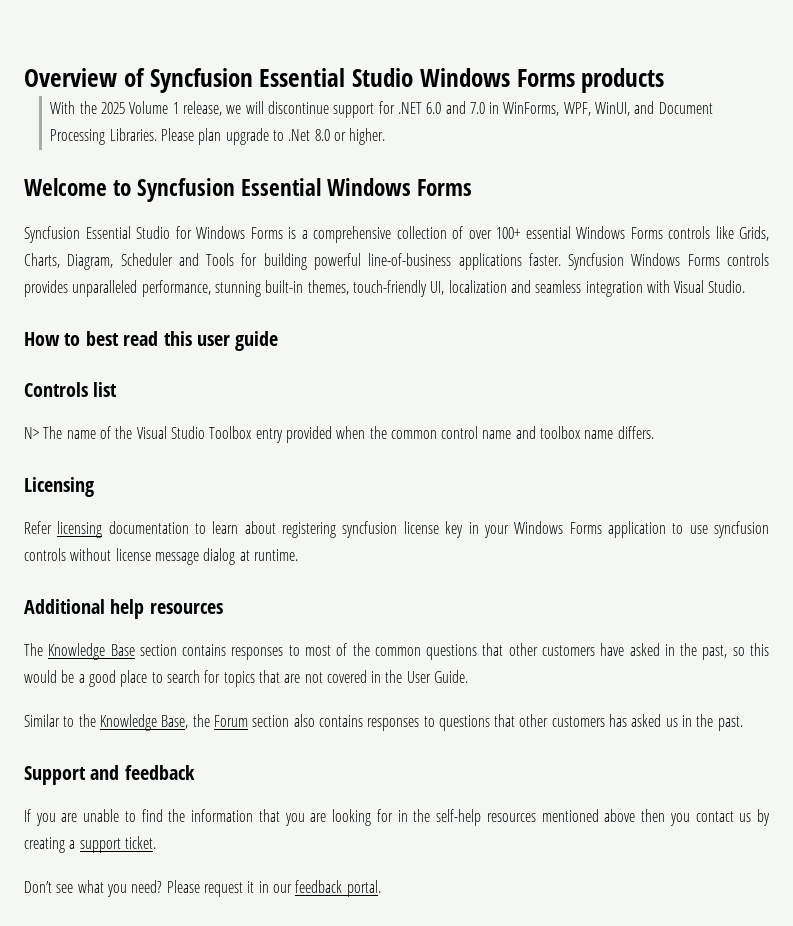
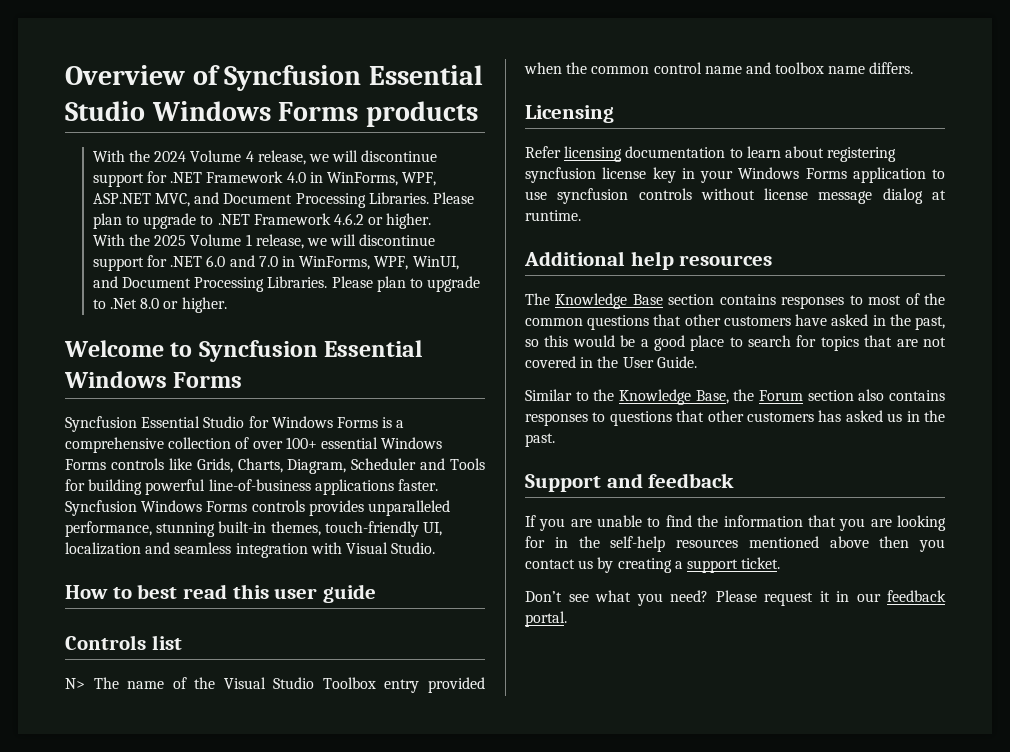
+ With the 2024 Volume 4 release, we will discontinue support for .NET Framework 4.0 in WinForms, WPF, ASP.NET MVC, and Document Processing Libraries. Please plan to upgrade to .NET Framework 4.6.2 or higher.
- Please plan upgrade to .Net 8.0 or higher.
+ Please plan to upgrade to .Net 8.0 or higher.

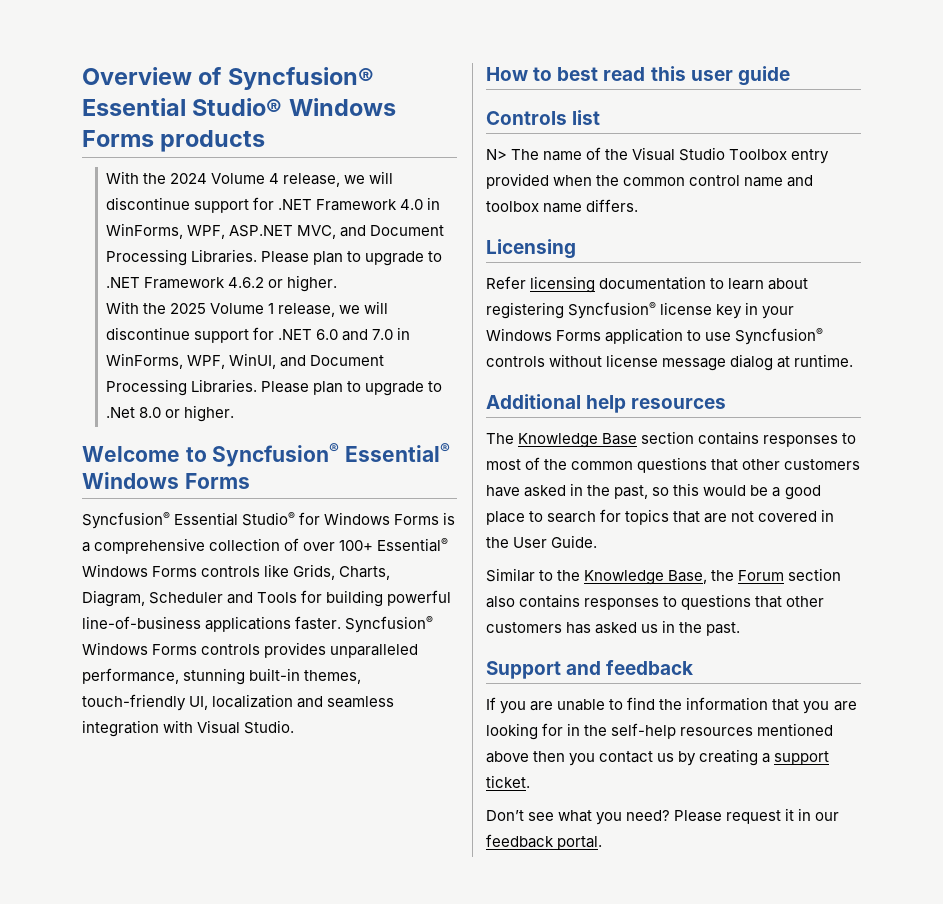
- Overview of Syncfusion Essential Studio Windows Forms products
+ Overview of Syncfusion® Essential Studio® Windows Forms products
- Welcome to Syncfusion Essential Windows Forms
+ Welcome to Syncfusion® Essential® Windows Forms
- Syncfusion Essential Studio for Windows Forms is a comprehensive collection of over 100+ essential Windows Forms controls like Grids, Charts, Diagram, Scheduler and Tools for building powerful line-of-business applications faster.
+ Syncfusion® Essential Studio® for Windows Forms is a comprehensive collection of over 100+ Essential® Windows Forms controls like Grids, Charts, Diagram, Scheduler and Tools for building powerful line-of-business applications faster.
- Syncfusion Windows Forms controls provides unparalleled performance, stunning built-in themes, touch-friendly UI, localization and seamless integration with Visual Studio.
+ Syncfusion® Windows Forms controls provides unparalleled performance, stunning built-in themes, touch-friendly UI, localization and seamless integration with Visual Studio.
- Refer licensing documentation to learn about registering syncfusion license key in your Windows Forms application to use syncfusion controls without license message dialog at runtime.
+ Refer licensing documentation to learn about registering Syncfusion® license key in your Windows Forms application to use Syncfusion® controls without license message dialog at runtime.

